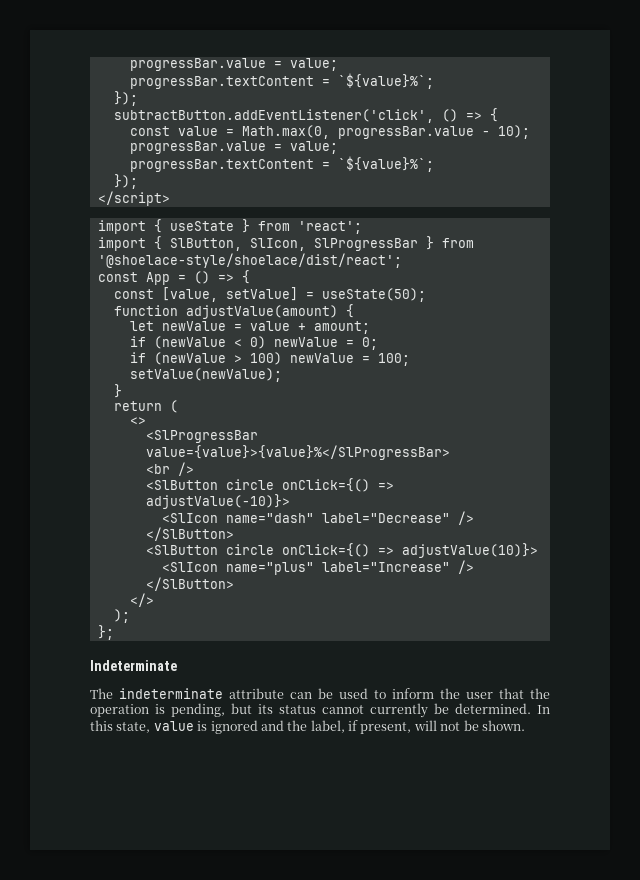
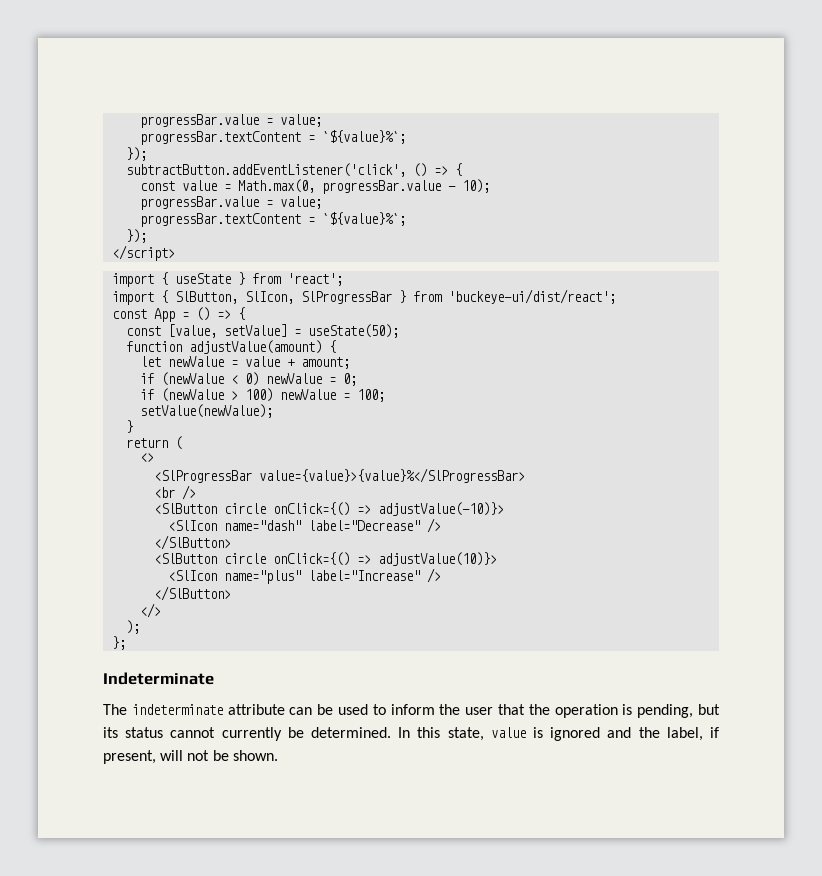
- import { SlButton, SlIcon, SlProgressBar } from '@shoelace-style/shoelace/dist/react';
+ import { SlButton, SlIcon, SlProgressBar } from 'buckeye-ui/dist/react';

